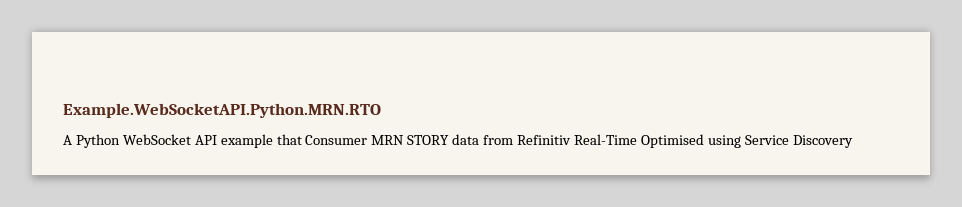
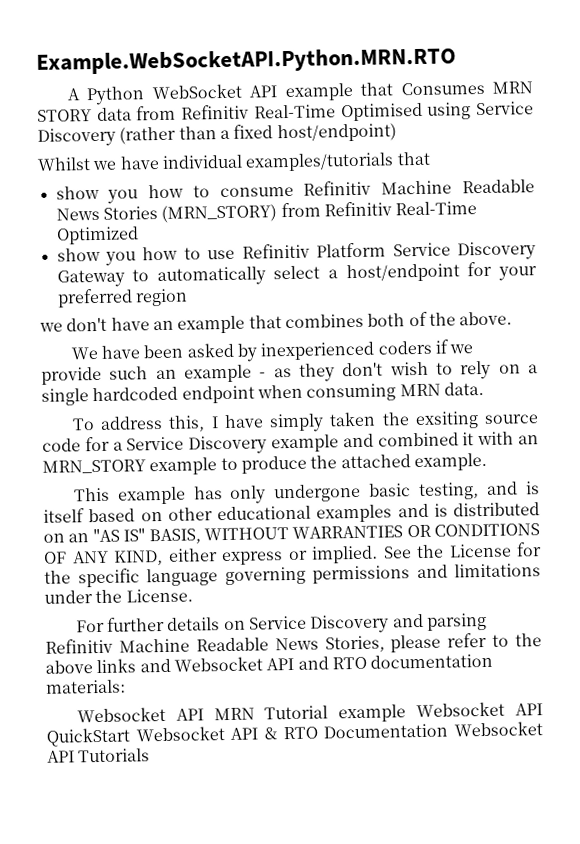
- A Python WebSocket API example that Consumer MRN STORY data from Refinitiv Real-Time Optimised using Service Discovery
+ A Python WebSocket API example that Consumes MRN STORY data from Refinitiv Real-Time Optimised using Service Discovery (rather than a fixed host/endpoint)
+ Whilst we have individual examples/tutorials that
+ show you how to consume Refinitiv Machine Readable News Stories (MRN_STORY) from Refinitiv Real-Time Optimized
+ show you how to use Refinitiv Platform Service Discovery Gateway to automatically select a host/endpoint for your preferred region
+ we don't have an example that combines both of the above.
+ We have been asked by inexperienced coders if we provide such an example - as they don't wish to rely on a single hardcoded endpoint when consuming MRN data.
+ To address this, I have simply taken the exsiting source code for a Service Discovery example and combined it with an MRN_STORY example to produce the attached example.
+ This example has only undergone basic testing, and is itself based on other educational examples and is distributed on an "AS IS" BASIS, WITHOUT WARRANTIES OR CONDITIONS OF ANY KIND, either express or implied. See the License for the specific language governing permissions and limitations under the License.
+ For further details on Service Discovery and parsing Refinitiv Machine Readable News Stories, please refer to the above links and Websocket API and RTO documentation materials:
+ Websocket API MRN Tutorial example Websocket API QuickStart Websocket API & RTO Documentation Websocket API Tutorials

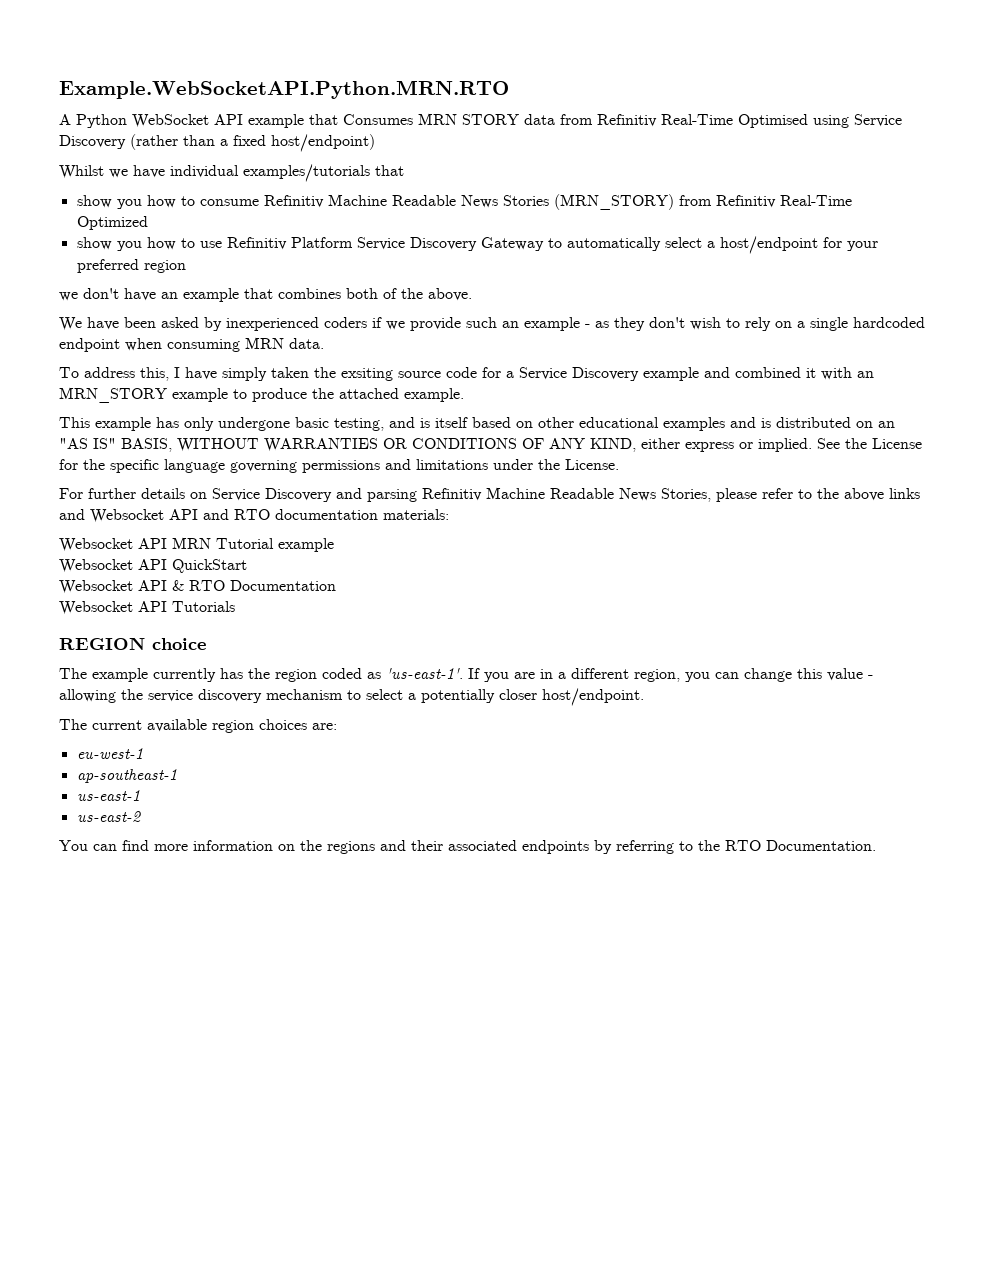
- Websocket API MRN Tutorial example Websocket API QuickStart Websocket API & RTO Documentation Websocket API Tutorials
+ Websocket API MRN Tutorial example
+ Websocket API QuickStart
+ Websocket API & RTO Documentation
+ Websocket API Tutorials
+ REGION choice
+ The example currently has the region coded as 'us-east-1'. If you are in a different region, you can change this value - allowing the service discovery mechanism to select a potentially closer host/endpoint.
+ The current available region choices are:
+ eu-west-1
+ ap-southeast-1
+ us-east-1
+ us-east-2
+ You can find more information on the regions and their associated endpoints by referring to the RTO Documentation.

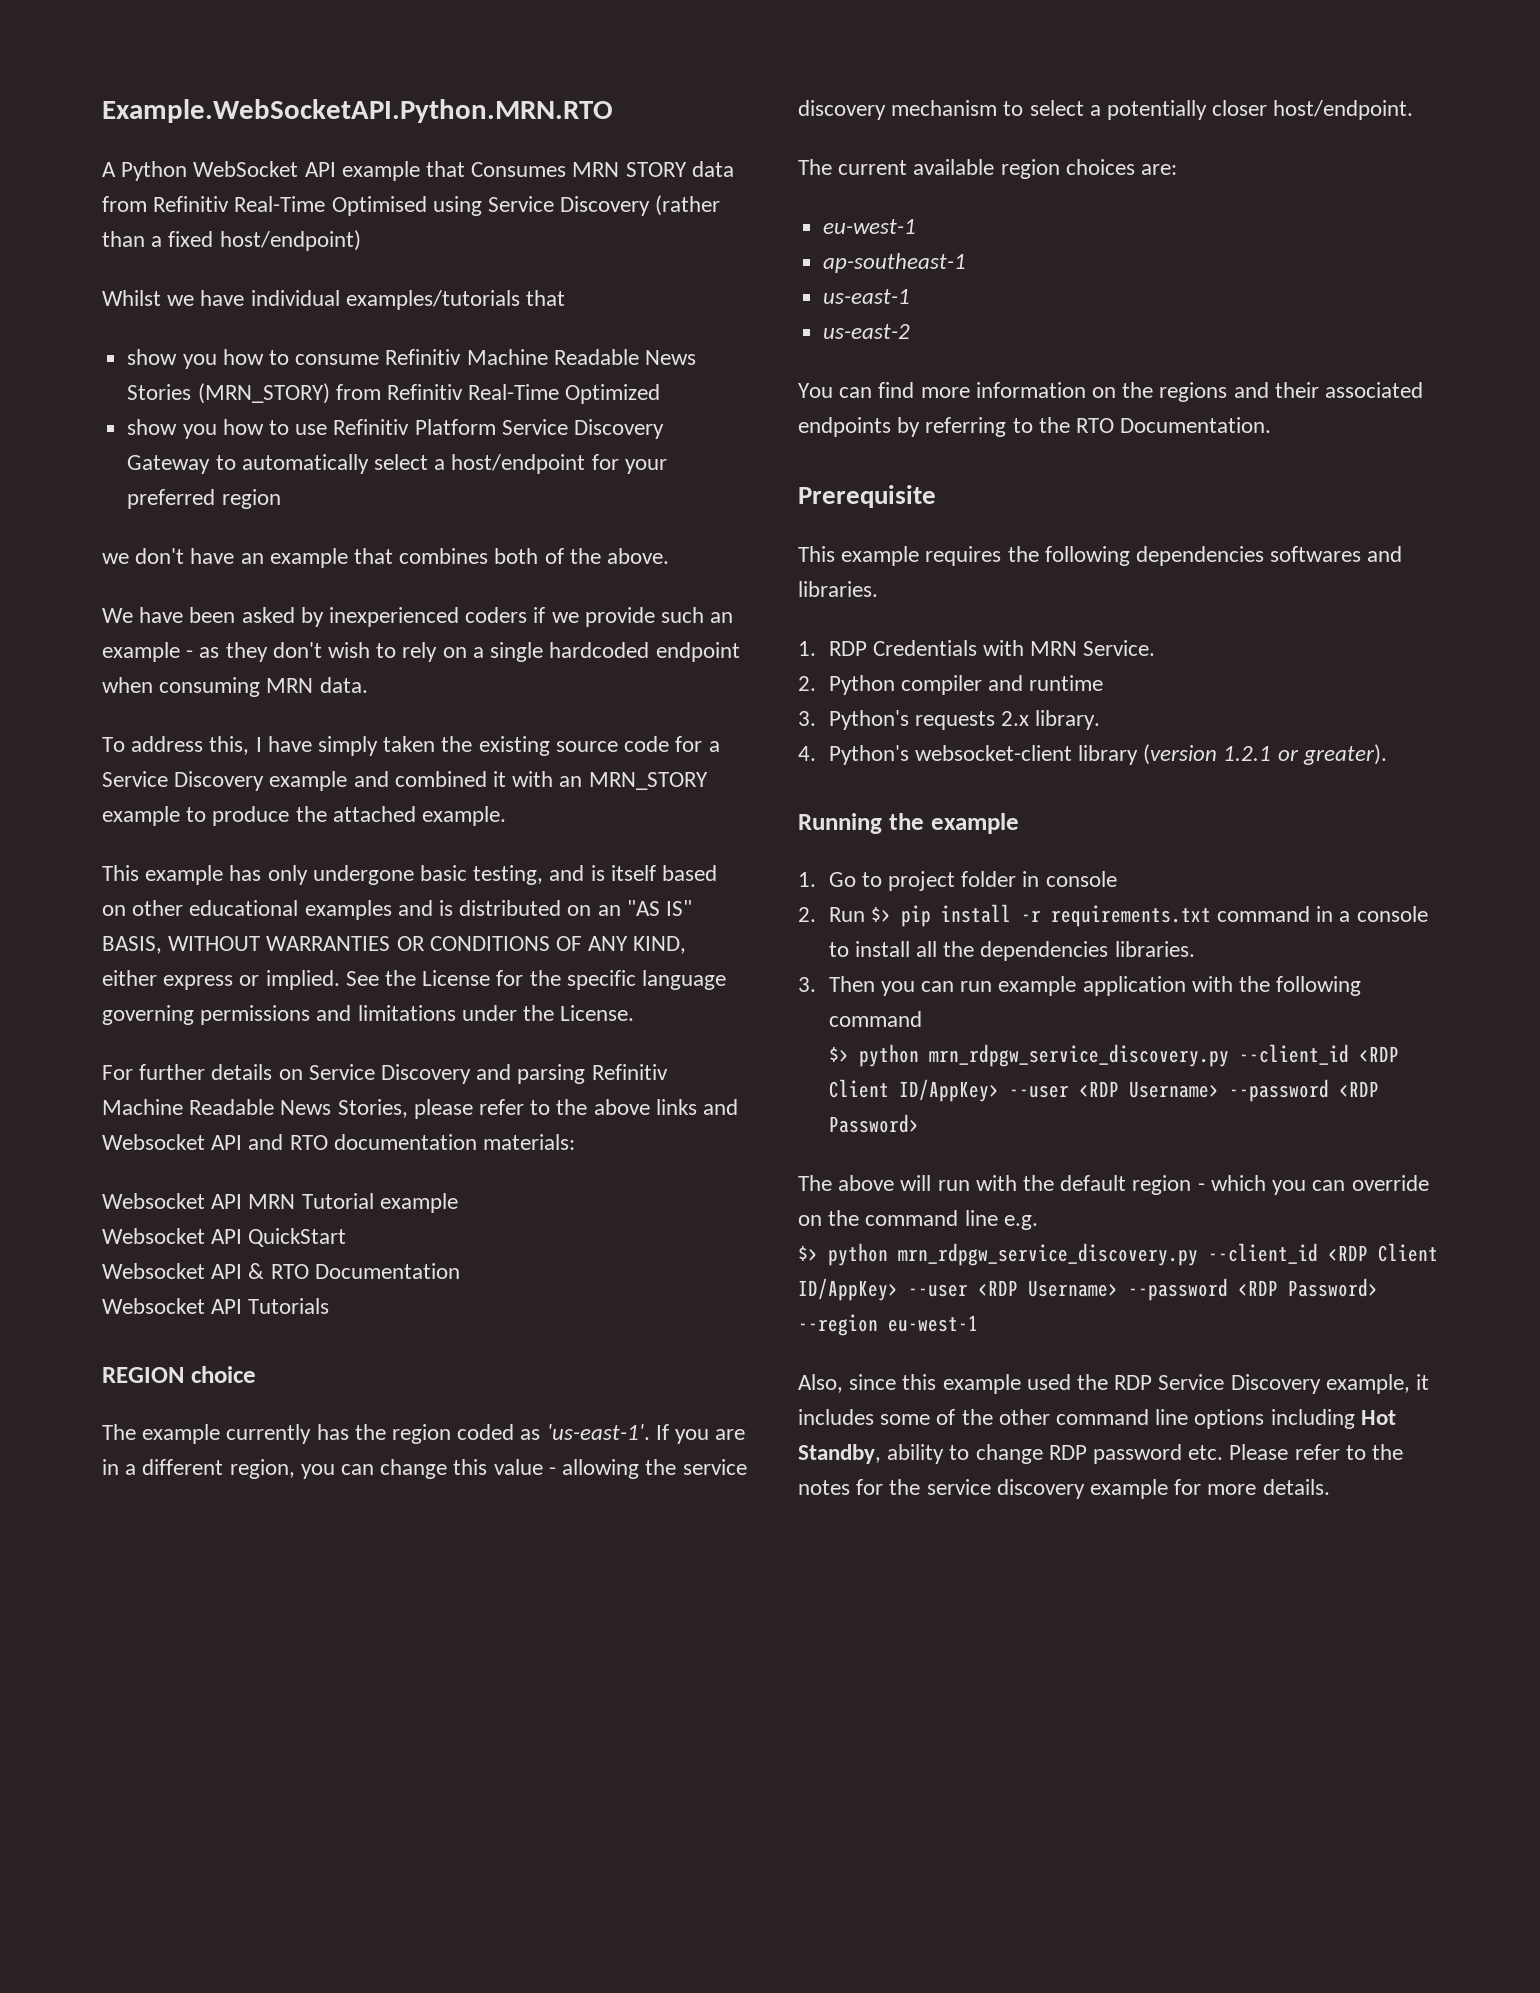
- To address this, I have simply taken the exsiting source code for a Service Discovery example and combined it with an MRN_STORY example to produce the attached example.
+ To address this, I have simply taken the existing source code for a Service Discovery example and combined it with an MRN_STORY example to produce the attached example.
+ Prerequisite
+ This example requires the following dependencies softwares and libraries.
+ 1. RDP Credentials with MRN Service.
+ 2. Python compiler and runtime
+ 3. Python's requests 2.x library.
+ 4. Python's websocket-client library (version 1.2.1 or greater).
+ Running the example
+ 1. Go to project folder in console
+ 2. Run $> pip install -r requirements.txt command in a console to install all the dependencies libraries.
+ 3. Then you can run example application with the following command
+ $> python mrn_rdpgw_service_discovery.py --client_id <RDP Client ID/AppKey> --user <RDP Username> --password <RDP Password>
+ The above will run with the default region - which you can override on the command line e.g.
+ $> python mrn_rdpgw_service_discovery.py --client_id <RDP Client ID/AppKey> --user <RDP Username> --password <RDP Password> --region eu-west-1
+ Also, since this example used the RDP Service Discovery example, it includes some of the other command line options including Hot Standby, ability to change RDP password etc. Please refer to the notes for the service discovery example for more details.

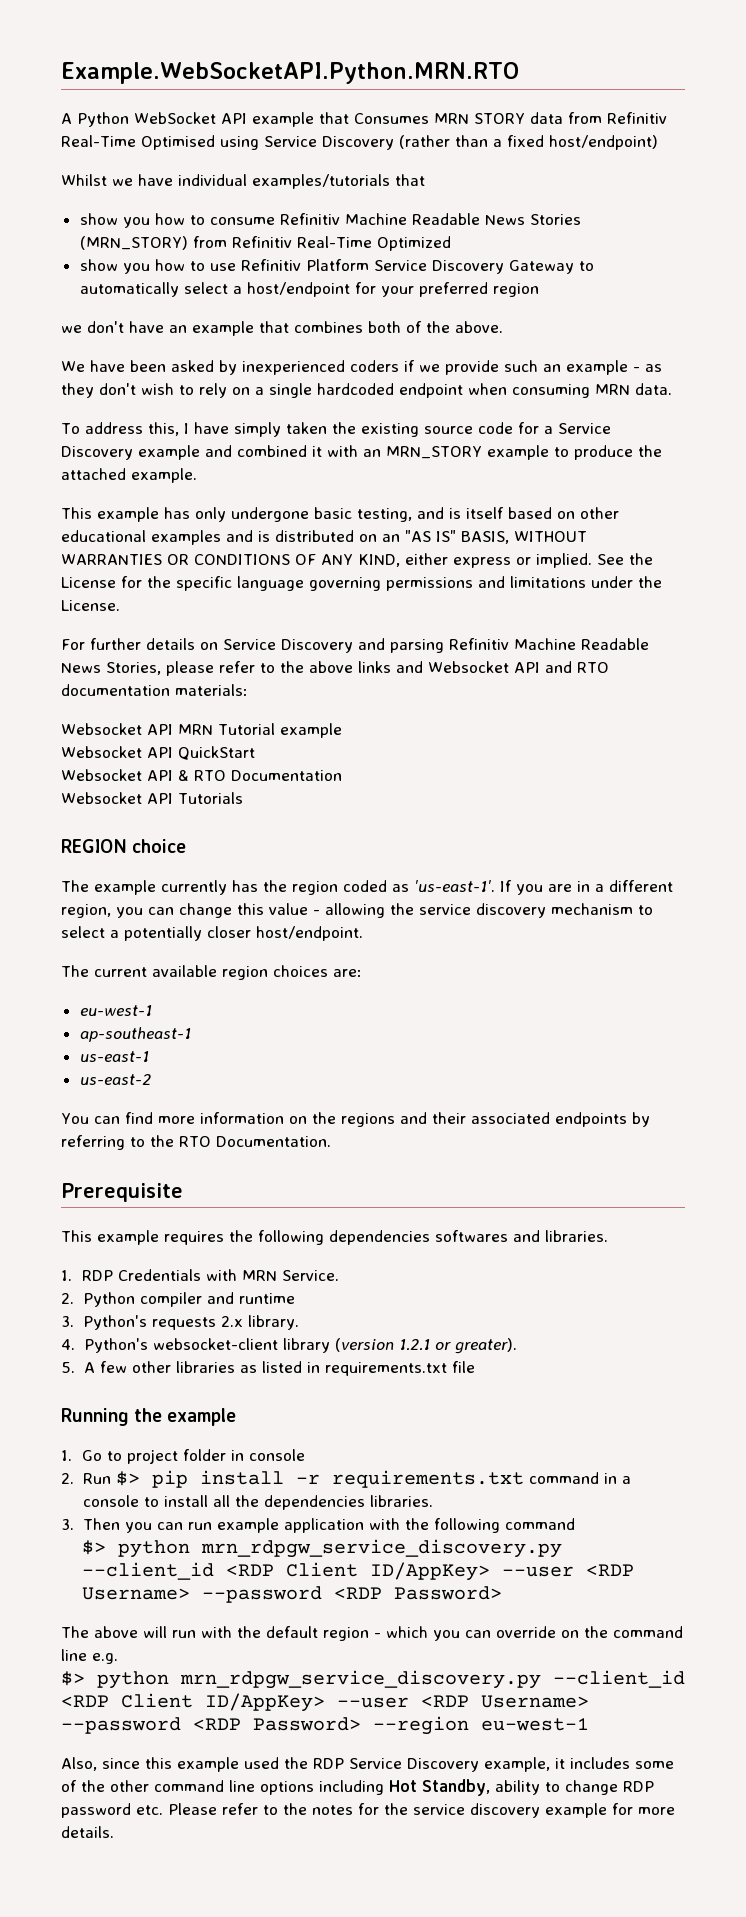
+ 5. A few other libraries as listed in requirements.txt file

